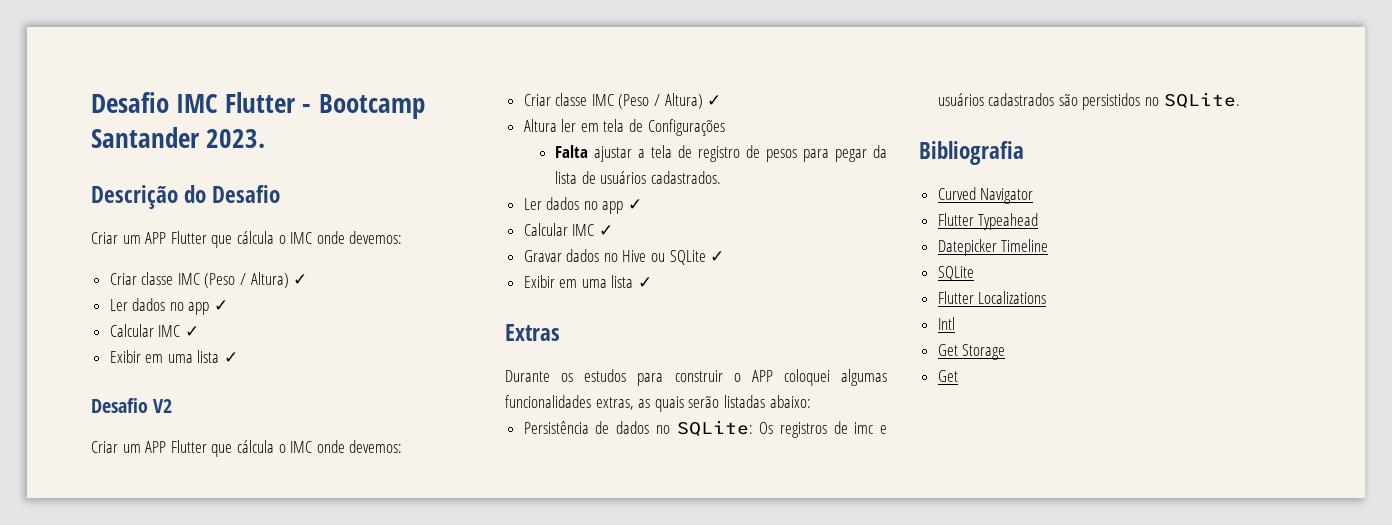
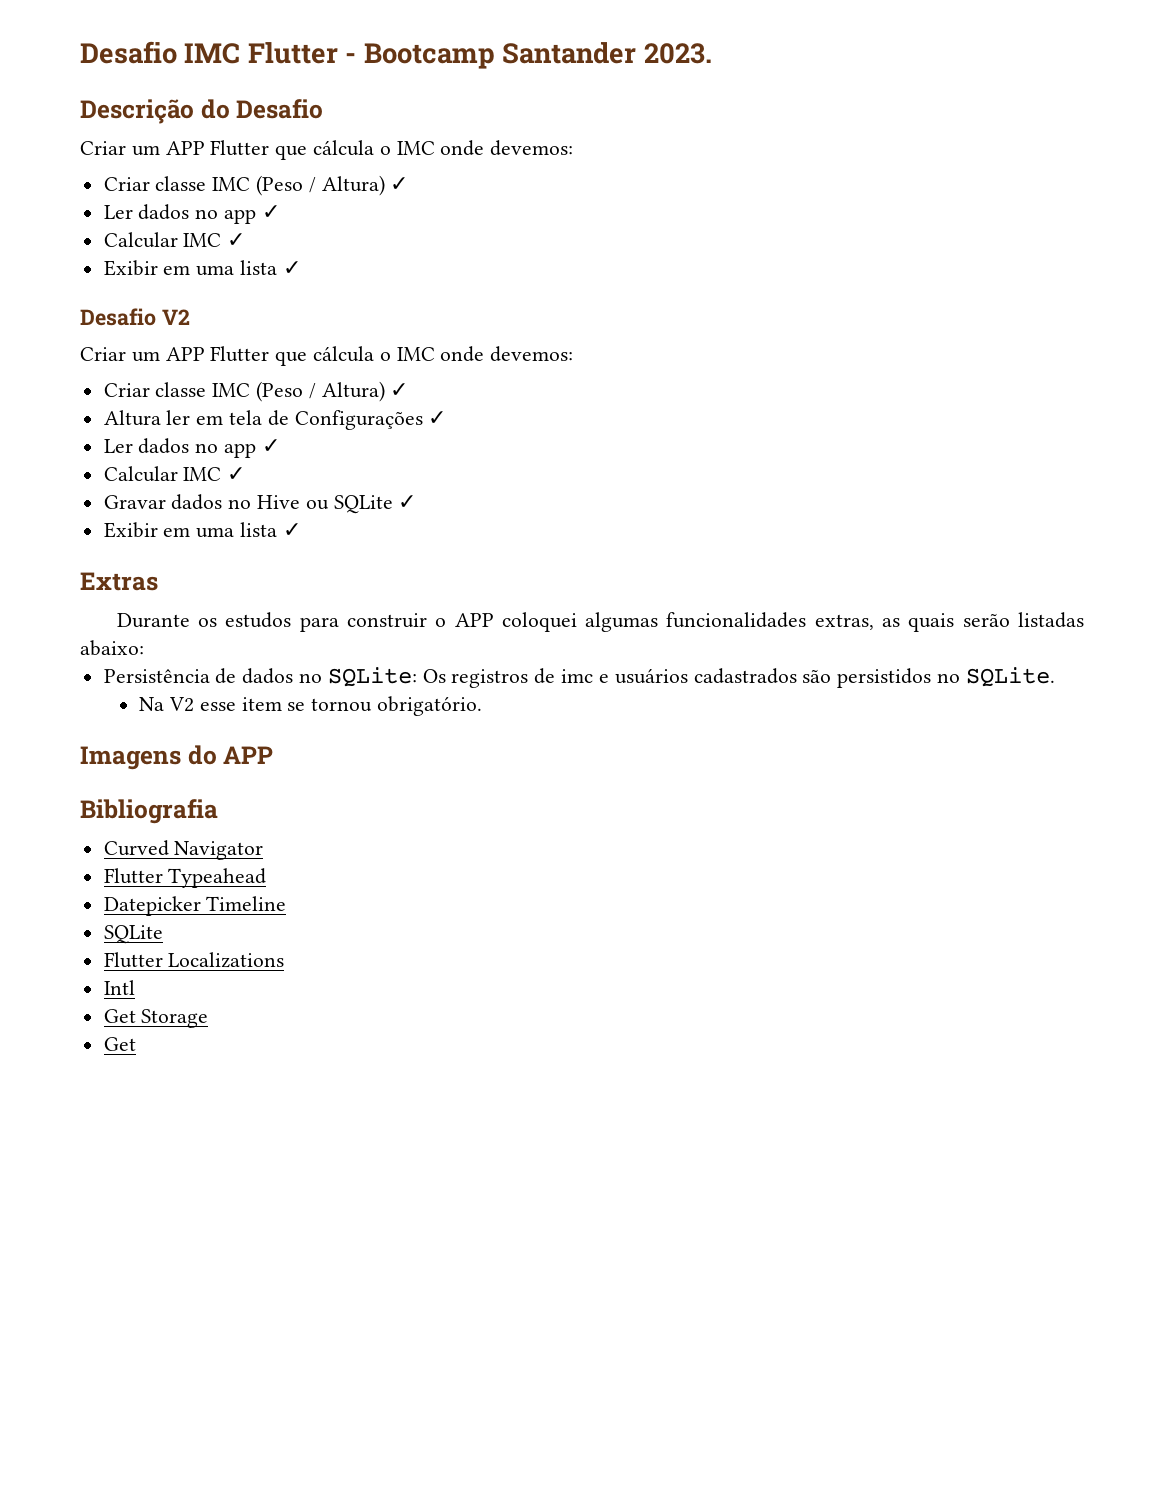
- Altura ler em tela de Configurações
- Falta ajustar a tela de registro de pesos para pegar da lista de usuários cadastrados.
+ Altura ler em tela de Configurações ✓
+ Na V2 esse item se tornou obrigatório.
+ Imagens do APP

